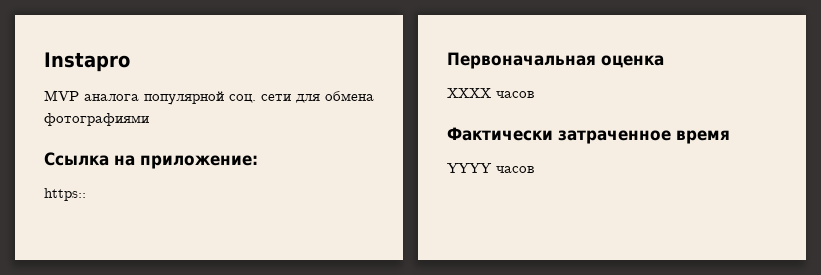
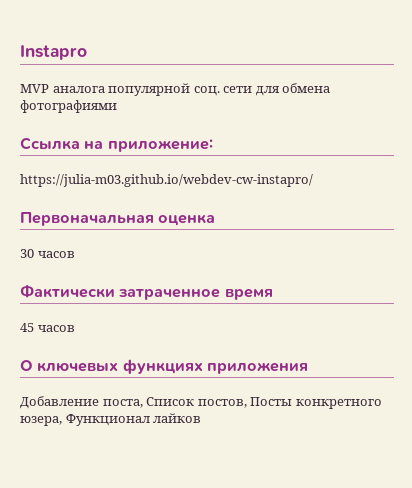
- https::
+ https://julia-m03.github.io/webdev-cw-instapro/
- ХХХХ часов
+ 30 часов
- YYYY часов
+ 45 часов
+ O ключевых функциях приложения
+ Добавление поста, Список постов, Посты конкретного юзера, Функционал лайков

